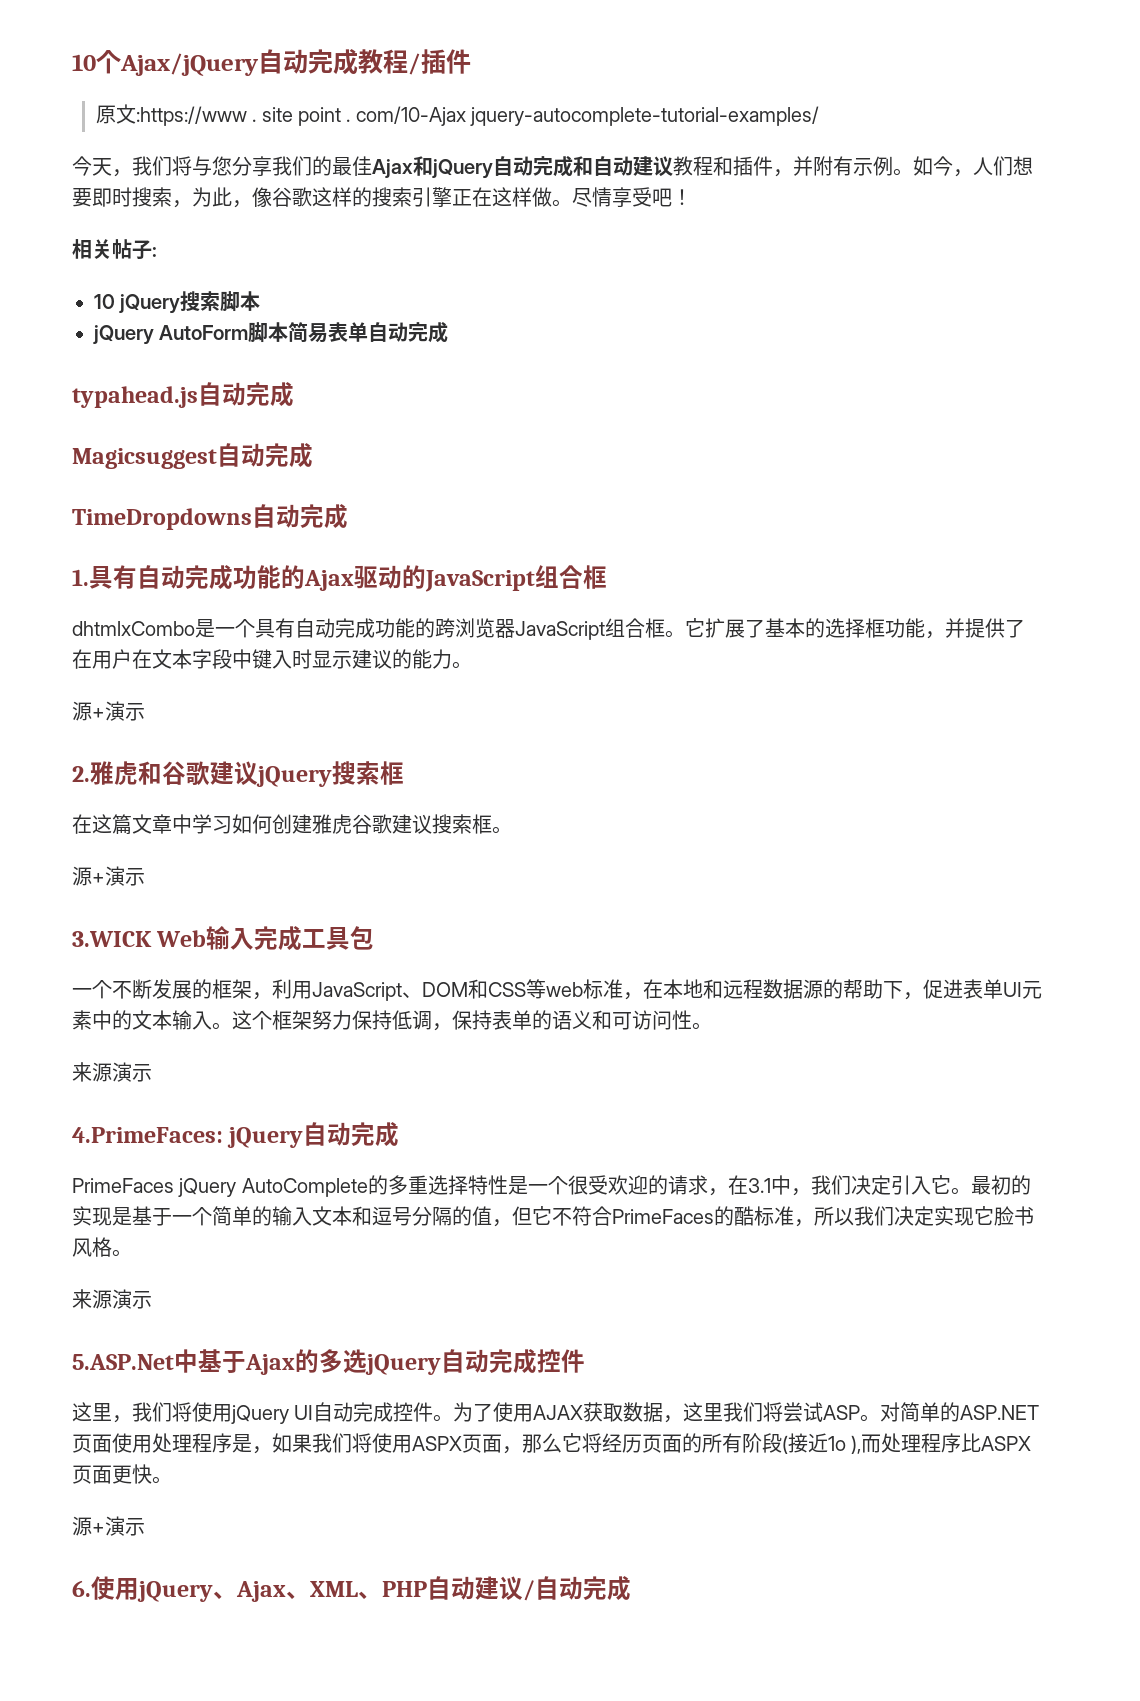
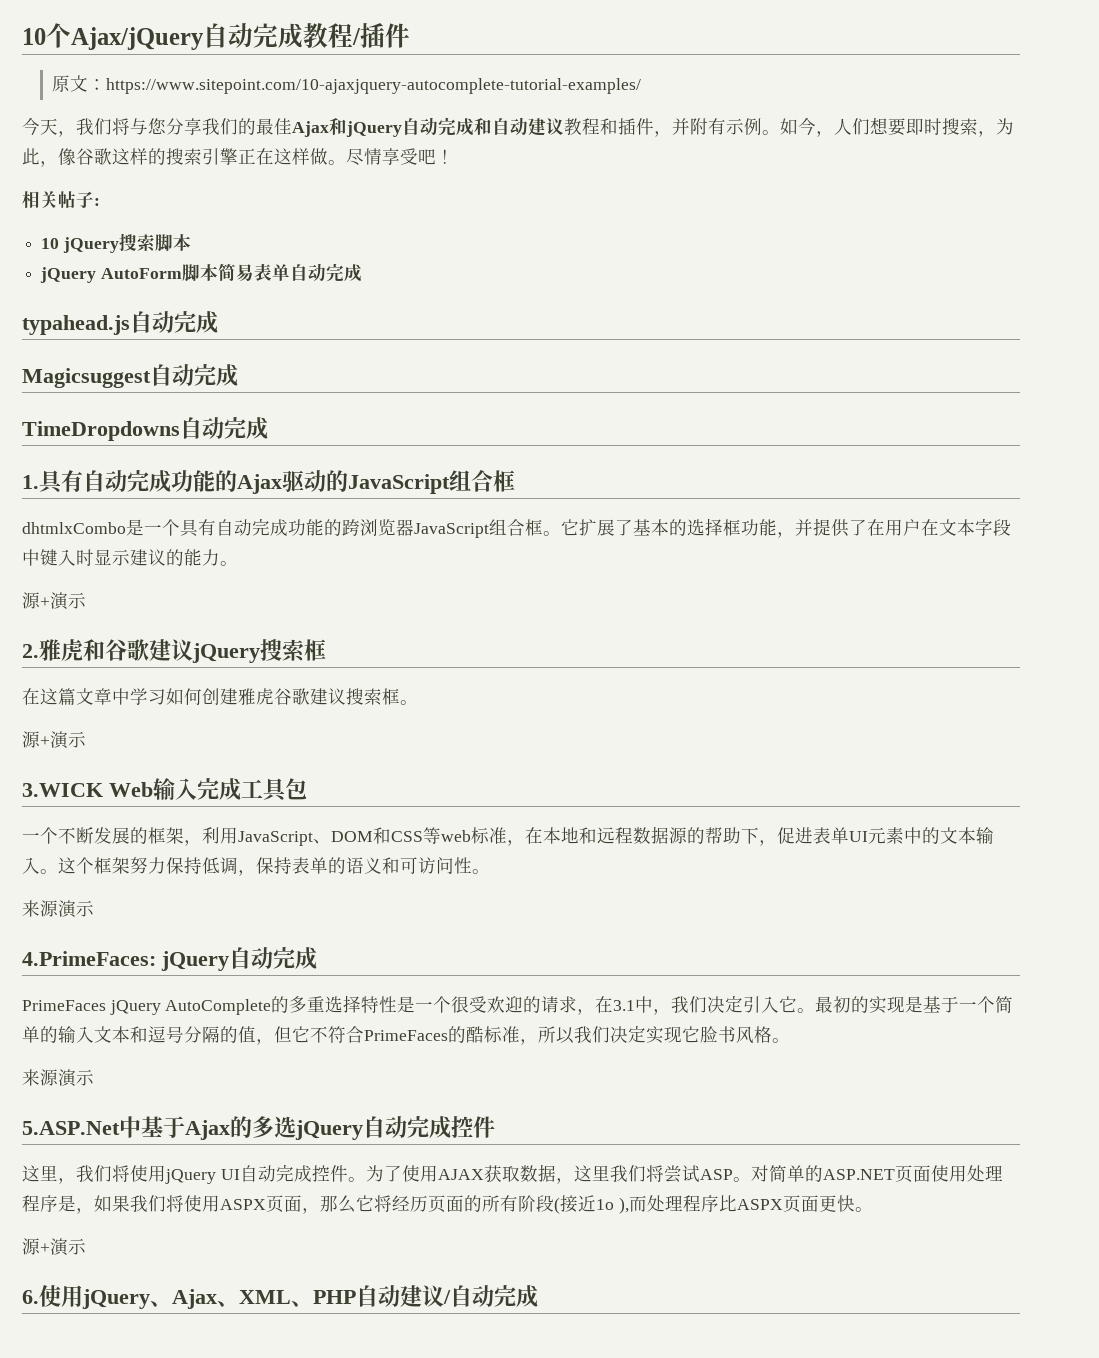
- 原文:https://www . site point . com/10-Ajax jquery-autocomplete-tutorial-examples/
+ 原文：https://www.sitepoint.com/10-ajaxjquery-autocomplete-tutorial-examples/

